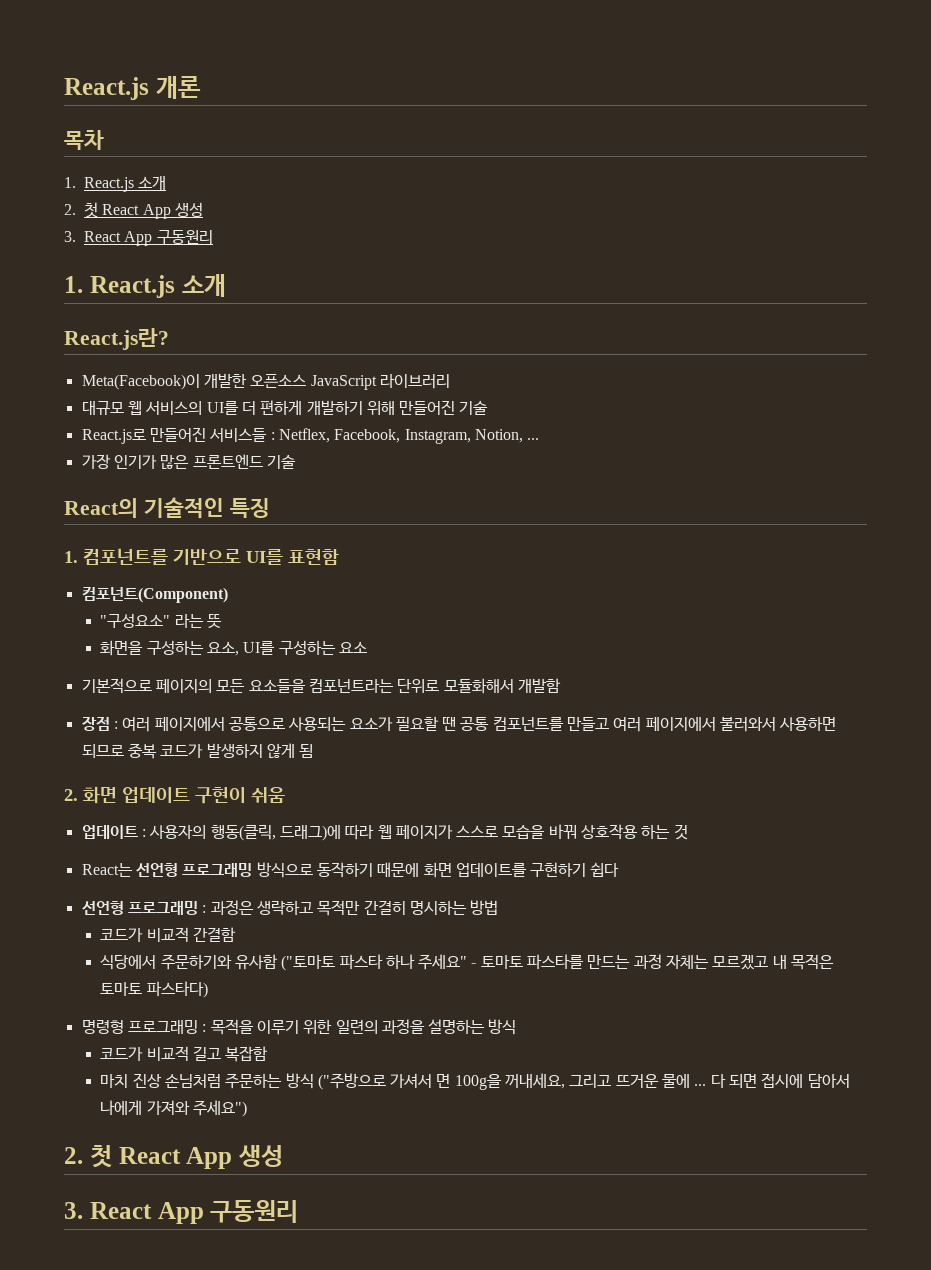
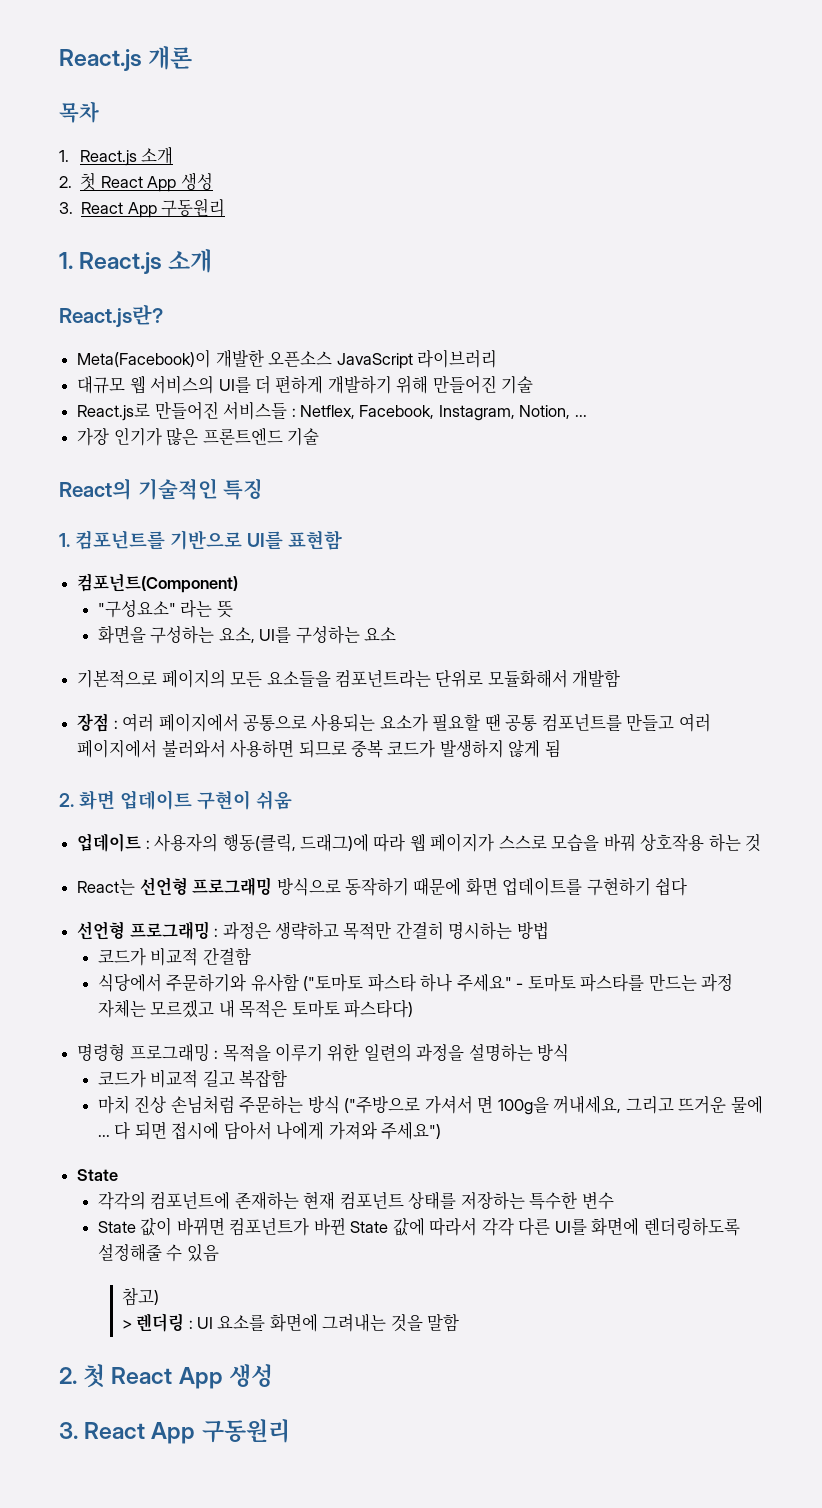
  다 되면 접시에 담아서 나에게 가져와 주세요")
+ State
+ 각각의 컴포넌트에 존재하는 현재 컴포넌트 상태를 저장하는 특수한 변수
+ State 값이 바뀌면 컴포넌트가 바뀐 State 값에 따라서 각각 다른 UI를 화면에 렌더링하도록 설정해줄 수 있음
+ 참고)
+ > 렌더링 : UI 요소를 화면에 그려내는 것을 말함

